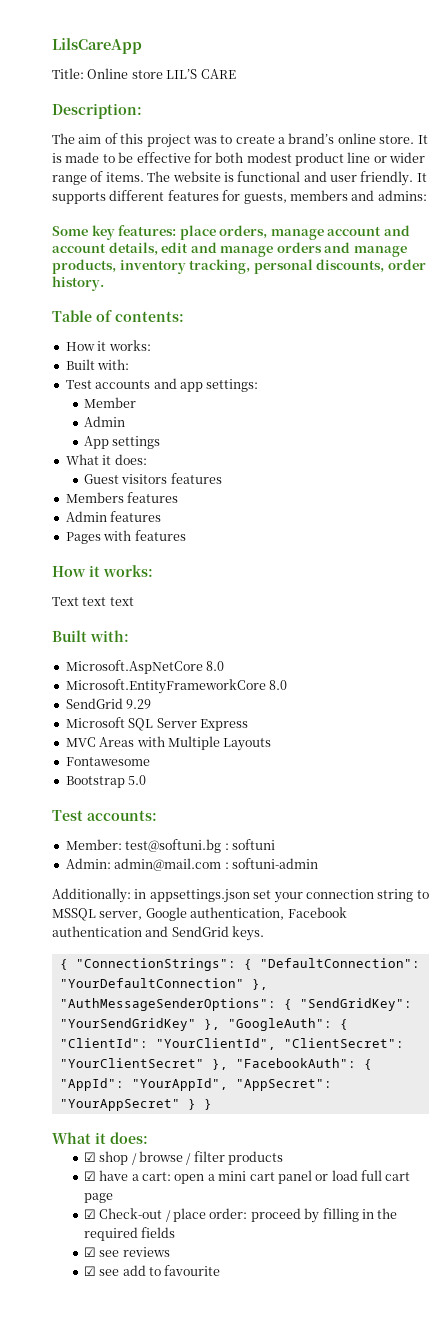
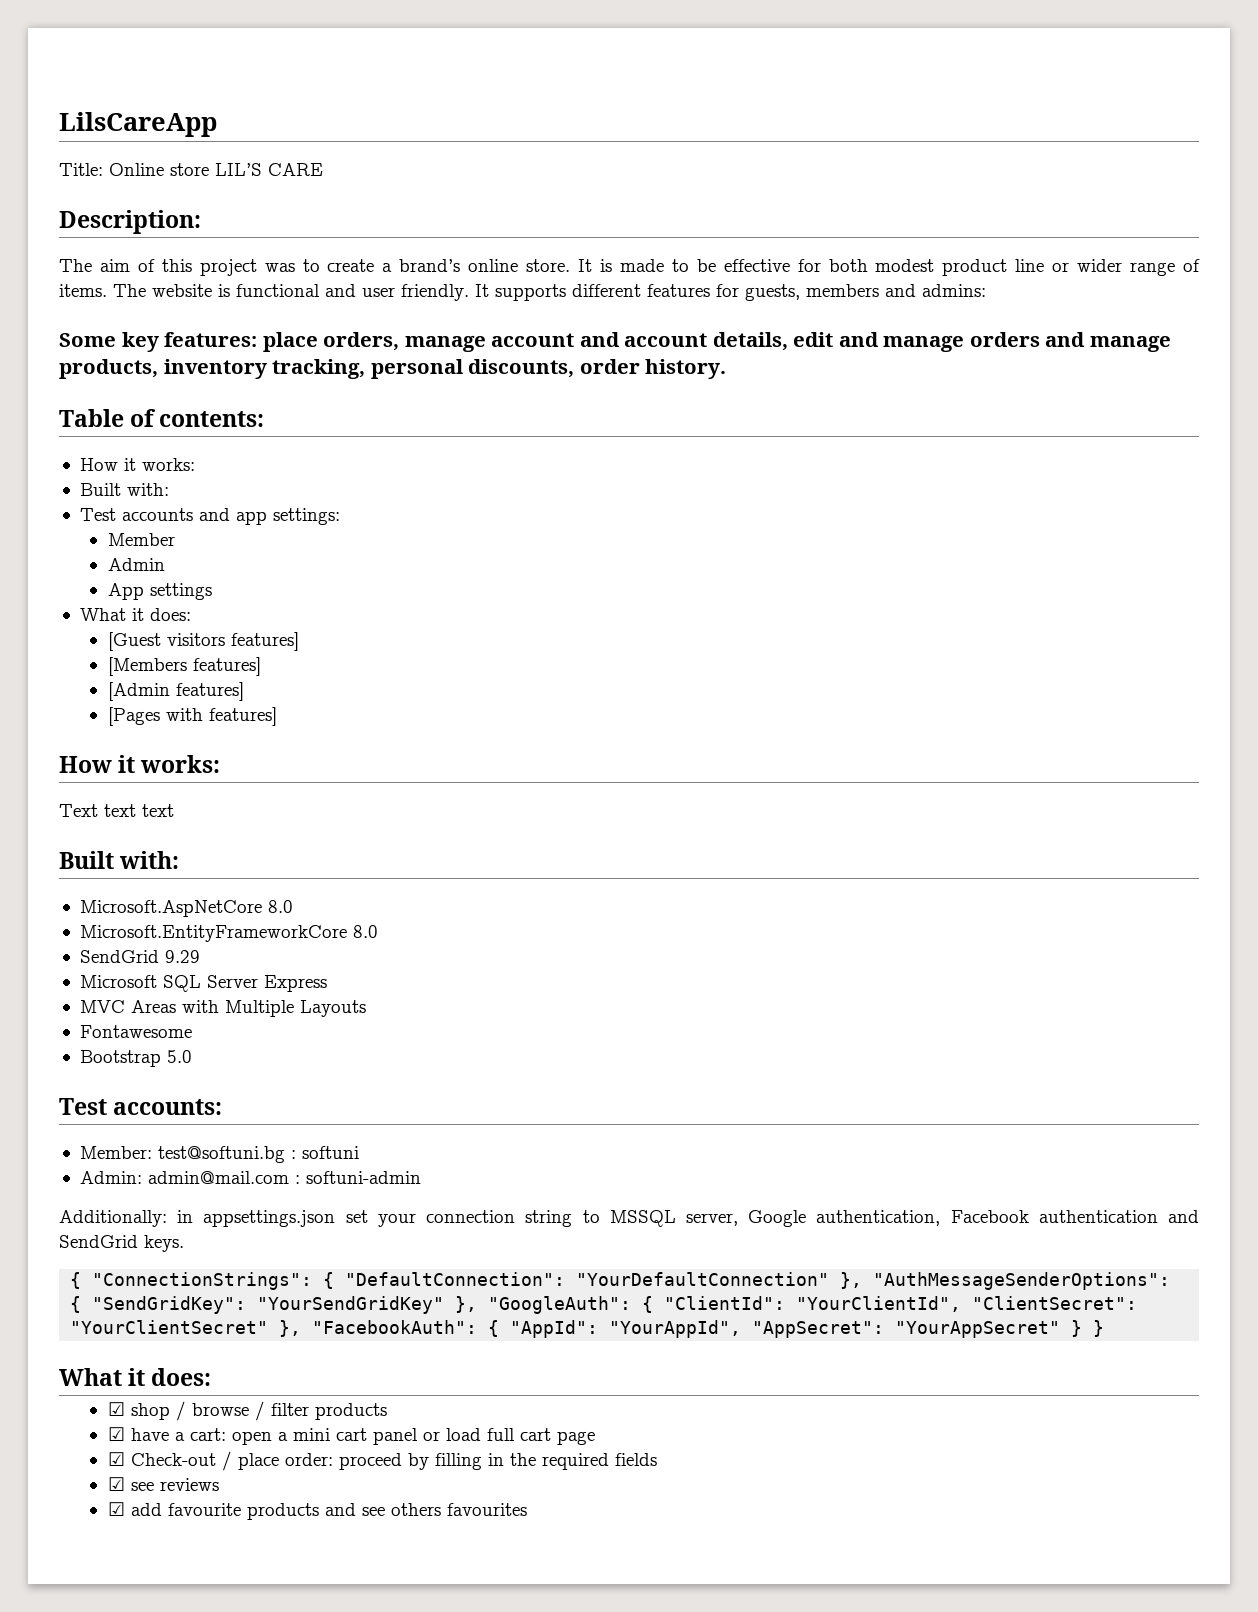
- Guest visitors features
- Members features
- Admin features
- Pages with features
+ [Guest visitors features]
+ [Members features]
+ [Admin features]
+ [Pages with features]
- ☑ see add to favourite
+ ☑ add favourite products and see others favourites

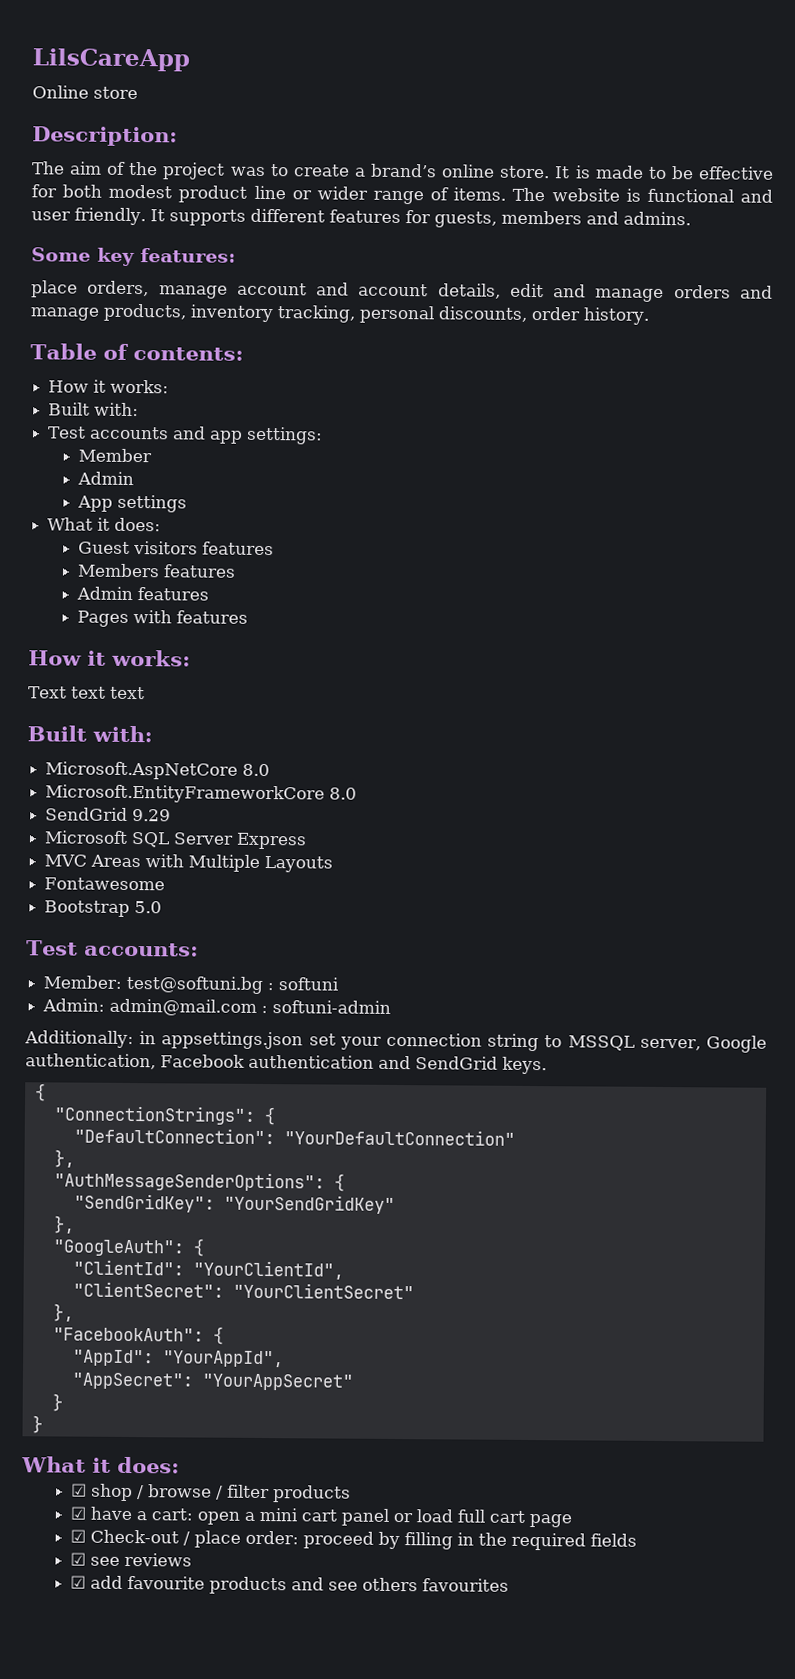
- Title: Online store LIL’S CARE
+ Online store
- The aim of this project was to create a brand’s online store.
+ The aim of the project was to create a brand’s online store.
- It supports different features for guests, members and admins:
+ It supports different features for guests, members and admins.
- Some key features: place orders, manage account and account details, edit and manage orders and manage products, inventory tracking, personal discounts, order history.
+ Some key features:
+ place orders, manage account and account details, edit and manage orders and manage products, inventory tracking, personal discounts, order history.
- [Guest visitors features]
- [Members features]
- [Admin features]
- [Pages with features]
+ Guest visitors features
+ Members features
+ Admin features
+ Pages with features
  Additionally: in appsettings.json set your connection string to MSSQL server, Google authentication, Facebook authentication and SendGrid keys.
- { "ConnectionStrings": { "DefaultConnection": "YourDefaultConnection" }, "AuthMessageSenderOptions": { "SendGridKey": "YourSendGridKey" }, "GoogleAuth": { "ClientId": "YourClientId", "ClientSecret": "YourClientSecret" }, "FacebookAuth": { "AppId": "YourAppId", "AppSecret": "YourAppSecret" } }
+ {
+ "ConnectionStrings": {
+ "DefaultConnection": "YourDefaultConnection"
+ },
+ "AuthMessageSenderOptions": {
+ "SendGridKey": "YourSendGridKey"
+ },
+ "GoogleAuth": {
+ "ClientId": "YourClientId",
+ "ClientSecret": "YourClientSecret"
+ },
+ "FacebookAuth": {
+ "AppId": "YourAppId",
+ "AppSecret": "YourAppSecret"
+ }
+ }

